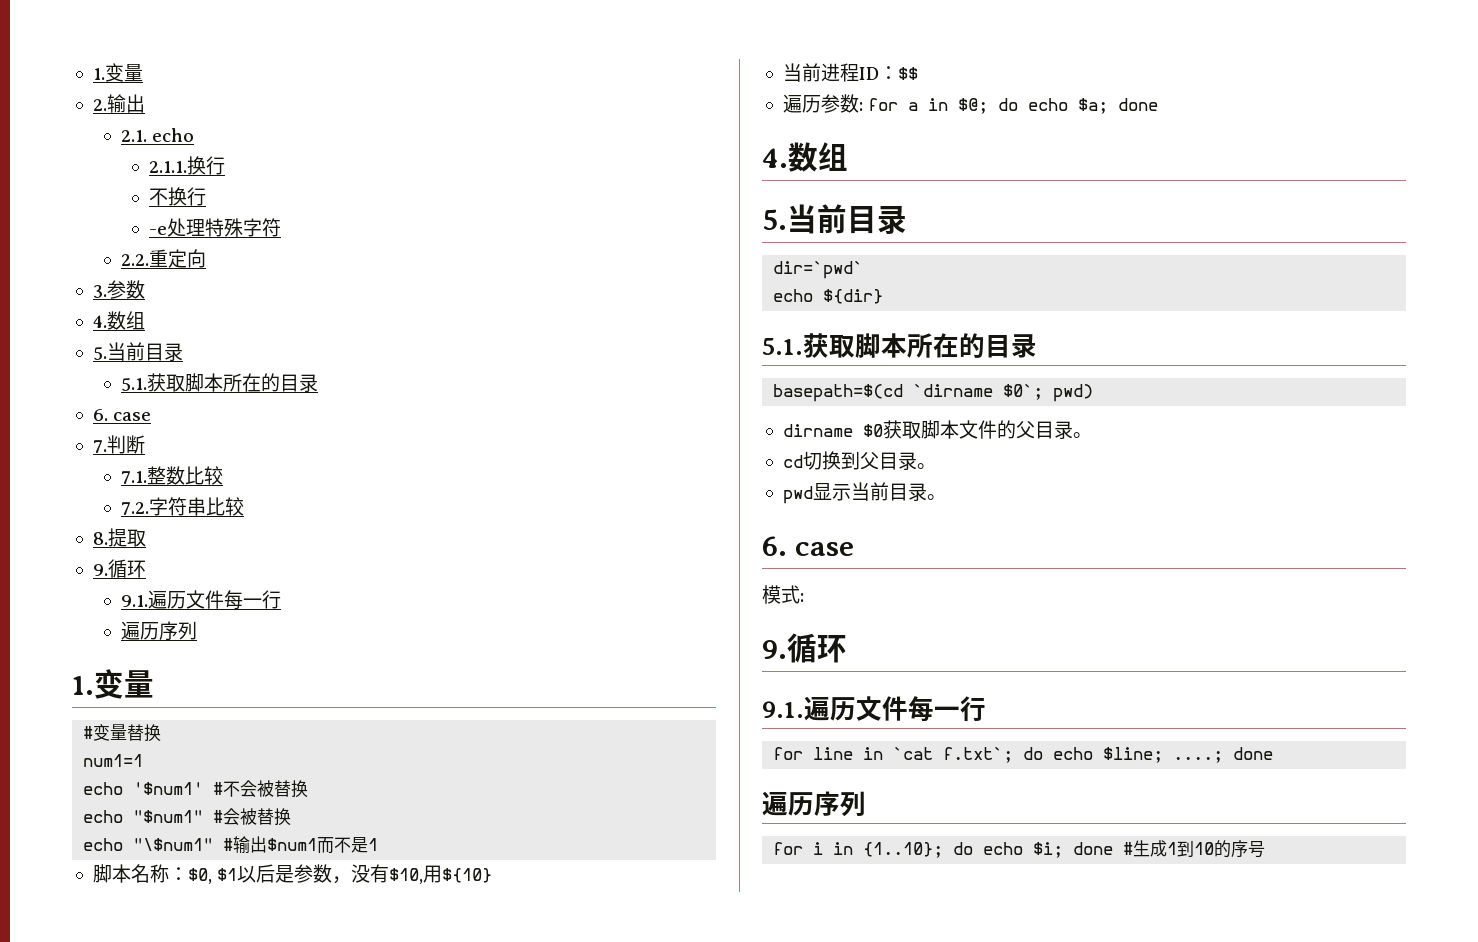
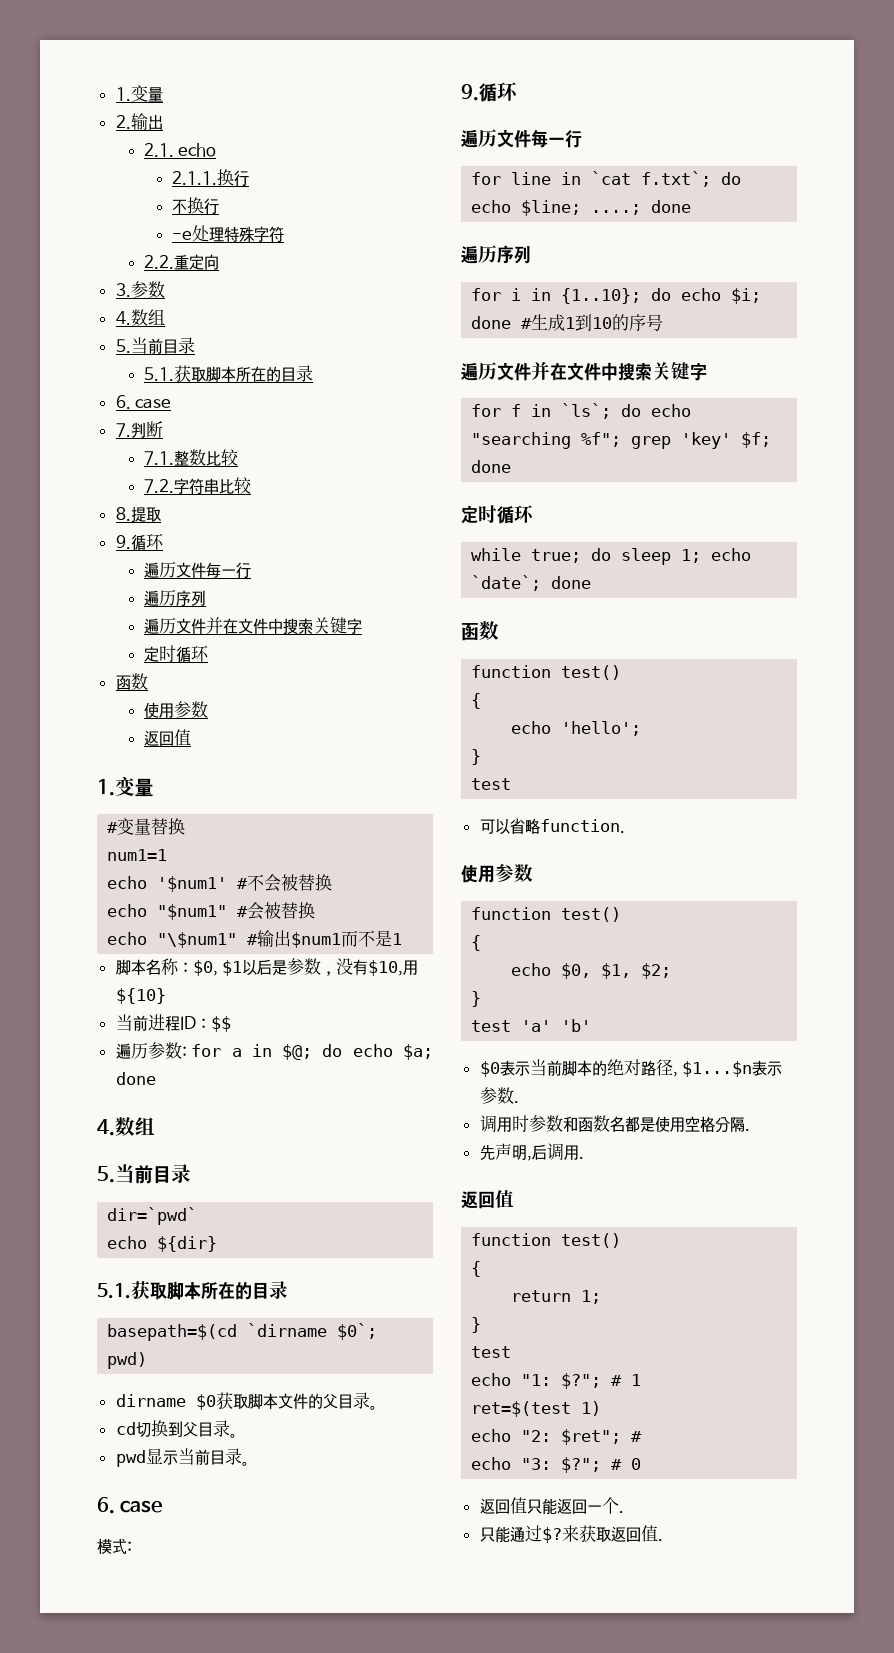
  8.提取
  9.循环
- 9.1.遍历文件每一行
+ 遍历文件每一行
  遍历序列
+ 遍历文件并在文件中搜索关键字
+ 定时循环
+ 函数
+ 使用参数
+ 返回值
  模式:
  9.循环
- 9.1.遍历文件每一行
+ 遍历文件每一行
  for i in {1..10}; do echo $i; done #生成1到10的序号
+ 遍历文件并在文件中搜索关键字
+ for f in `ls`; do echo "searching %f"; grep 'key' $f; done
+ 定时循环
+ while true; do sleep 1; echo `date`; done
+ 函数
+ function test()
+ {
+ echo 'hello';
+ }
+ test
+ 可以省略function.
+ 使用参数
+ function test()
+ {
+ echo $0, $1, $2;
+ }
+ test 'a' 'b'
+ $0表示当前脚本的绝对路径, $1...$n表示参数.
+ 调用时参数和函数名都是使用空格分隔.
+ 先声明,后调用.
+ 返回值
+ function test()
+ {
+ return 1;
+ }
+ test
+ echo "1: $?"; # 1
+ ret=$(test 1)
+ echo "2: $ret"; #
+ echo "3: $?"; # 0
+ 返回值只能返回一个.
+ 只能通过$?来获取返回值.

